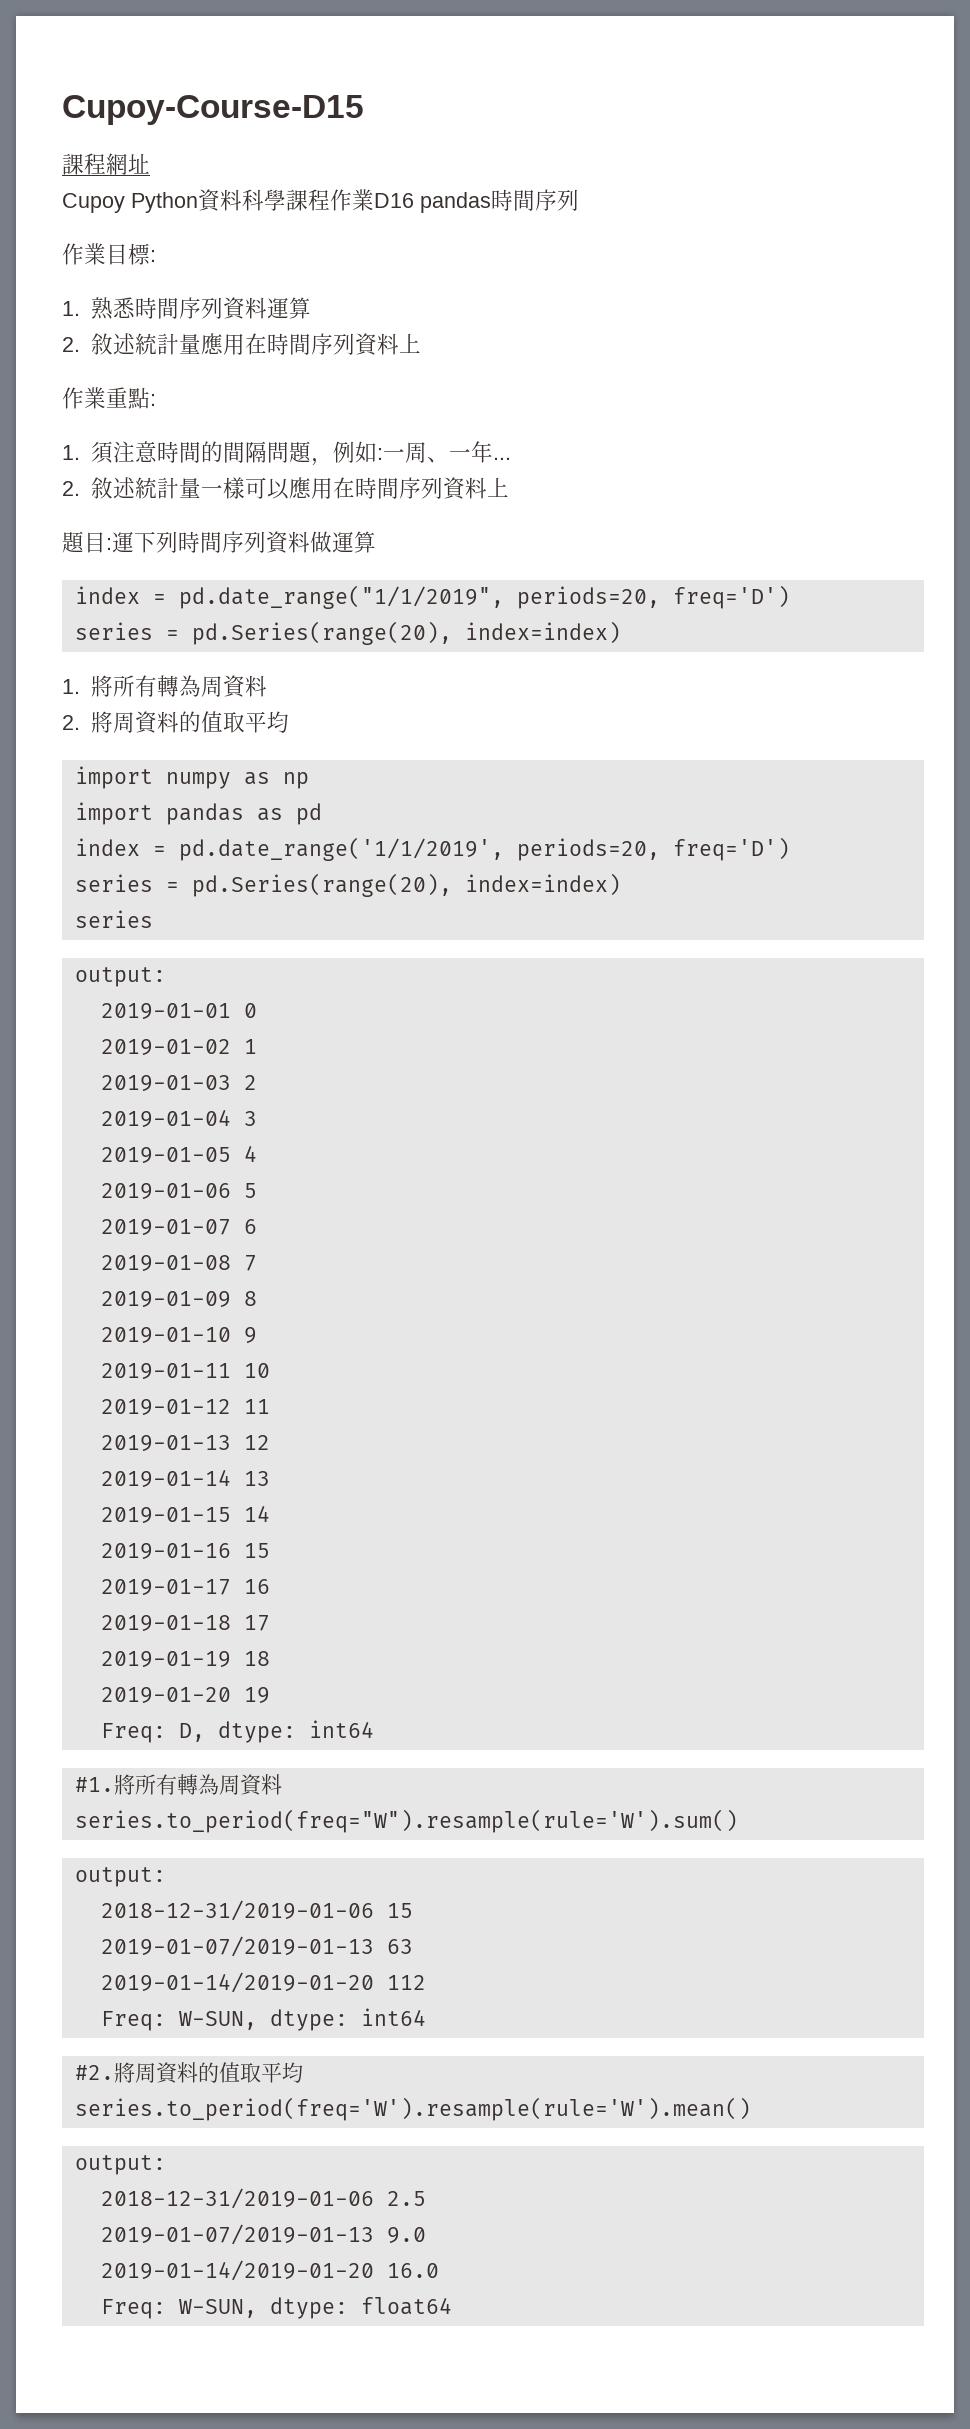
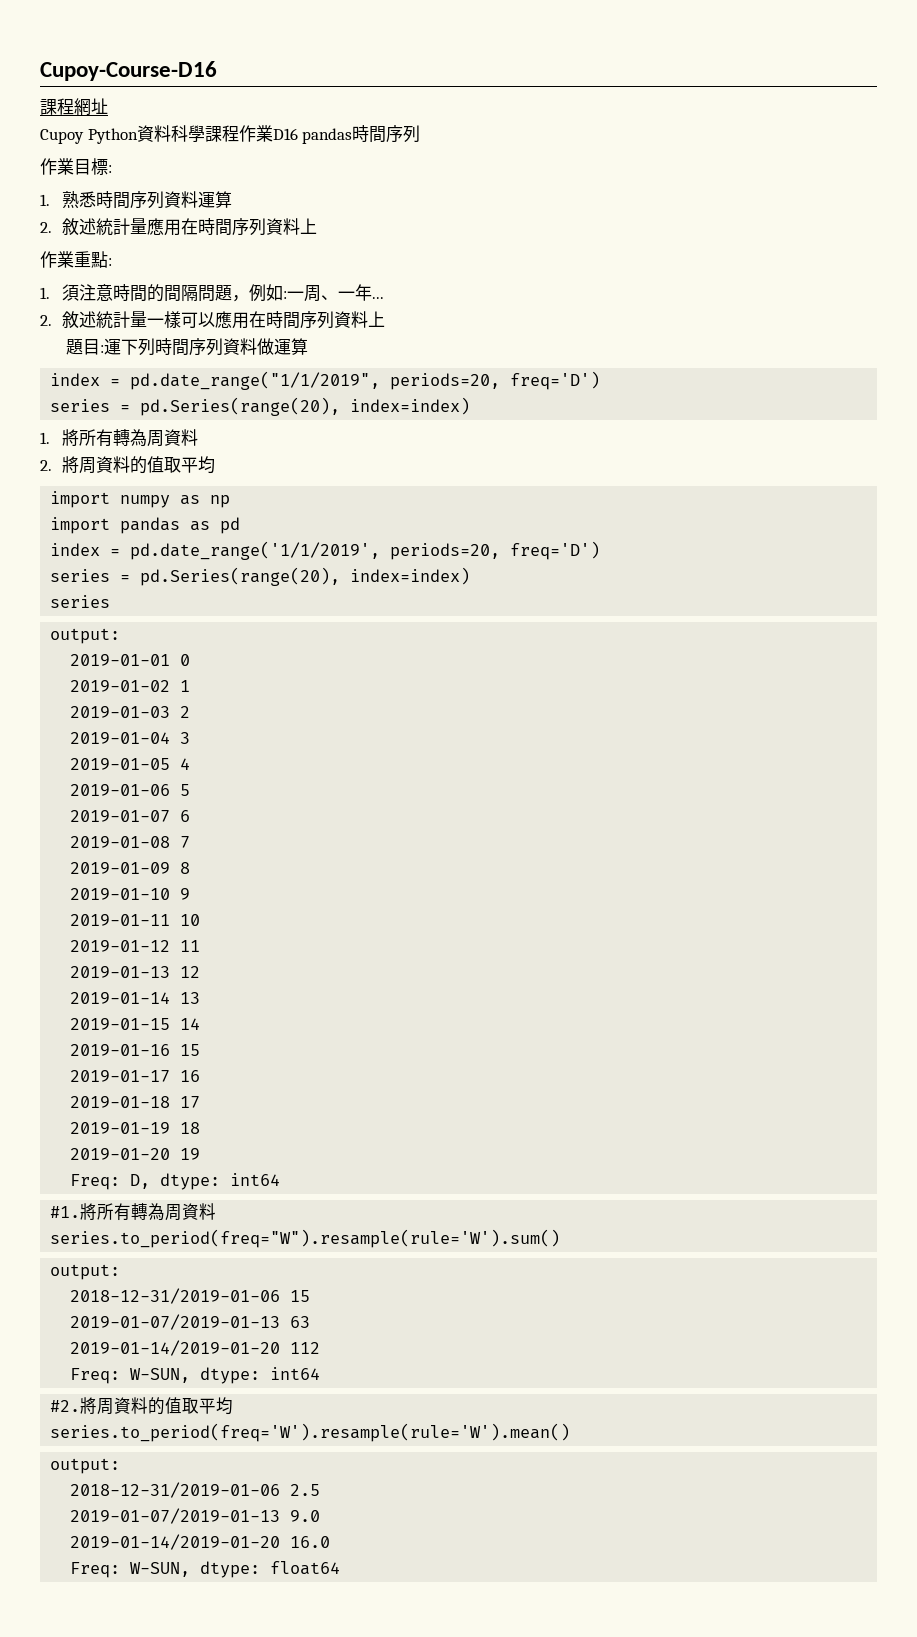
- Cupoy-Course-D15
+ Cupoy-Course-D16

